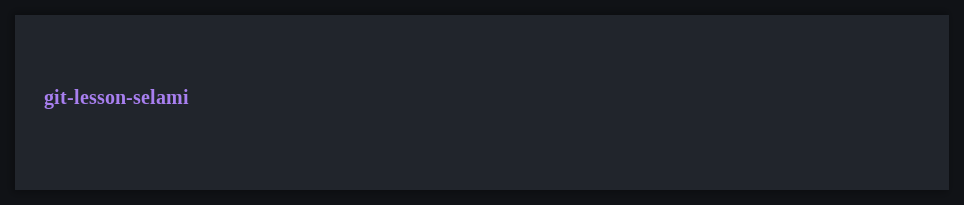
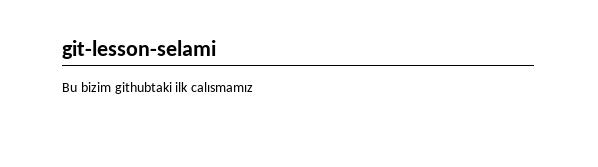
+ Bu bizim githubtaki ilk calısmamız

